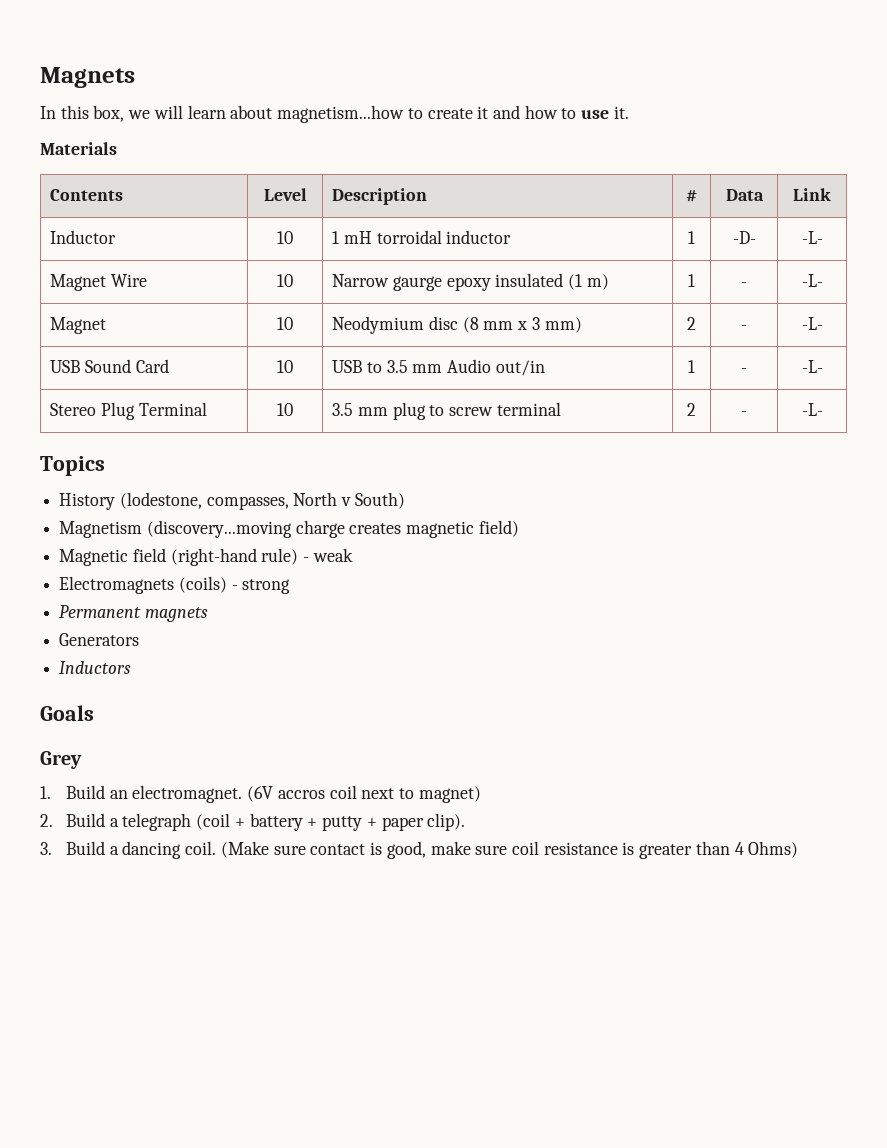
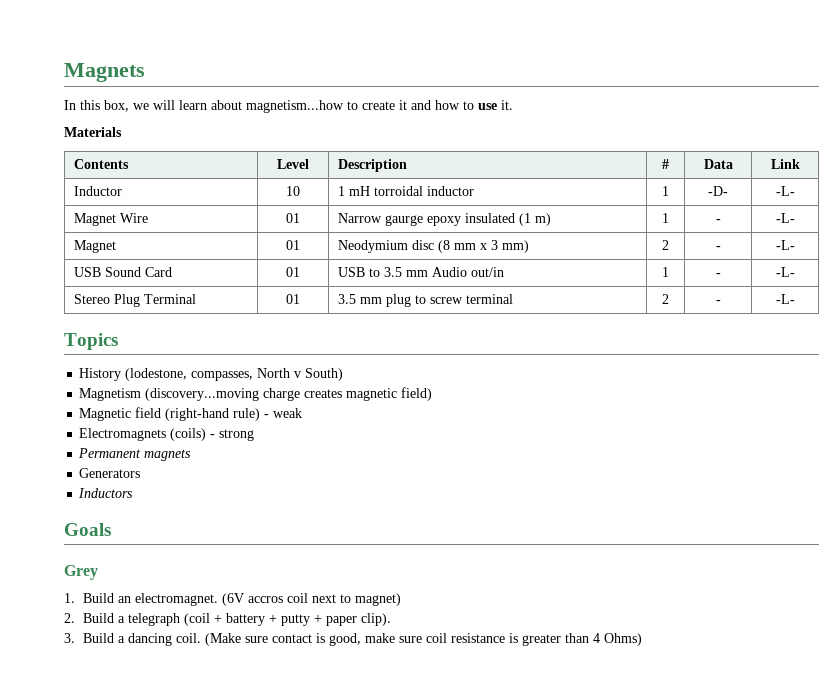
- Magnet Wire | 10 | Narrow gaurge epoxy insulated (1 m) | 1 | - | -L-
+ Magnet Wire | 01 | Narrow gaurge epoxy insulated (1 m) | 1 | - | -L-
- Magnet | 10 | Neodymium disc (8 mm x 3 mm) | 2 | - | -L-
+ Magnet | 01 | Neodymium disc (8 mm x 3 mm) | 2 | - | -L-
- USB Sound Card | 10 | USB to 3.5 mm Audio out/in | 1 | - | -L-
+ USB Sound Card | 01 | USB to 3.5 mm Audio out/in | 1 | - | -L-
- Stereo Plug Terminal | 10 | 3.5 mm plug to screw terminal | 2 | - | -L-
+ Stereo Plug Terminal | 01 | 3.5 mm plug to screw terminal | 2 | - | -L-

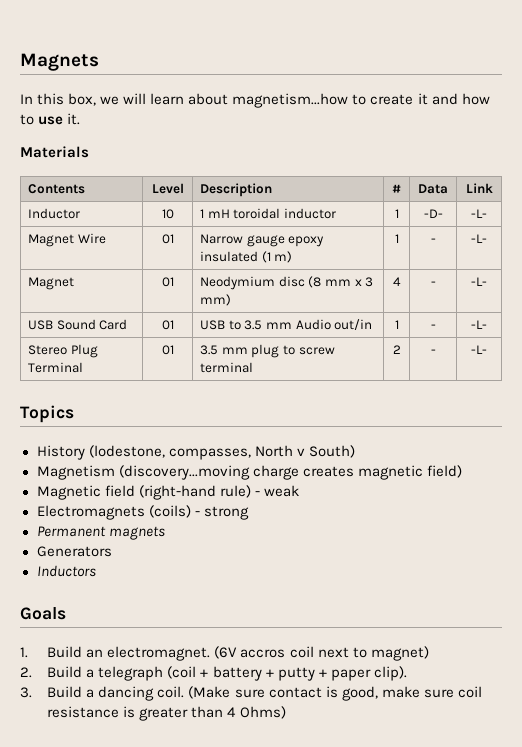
- Inductor | 10 | 1 mH torroidal inductor | 1 | -D- | -L-
+ Inductor | 10 | 1 mH toroidal inductor | 1 | -D- | -L-
- Magnet Wire | 01 | Narrow gaurge epoxy insulated (1 m) | 1 | - | -L-
+ Magnet Wire | 01 | Narrow gauge epoxy insulated (1 m) | 1 | - | -L-
- Magnet | 01 | Neodymium disc (8 mm x 3 mm) | 2 | - | -L-
+ Magnet | 01 | Neodymium disc (8 mm x 3 mm) | 4 | - | -L-
- Grey

